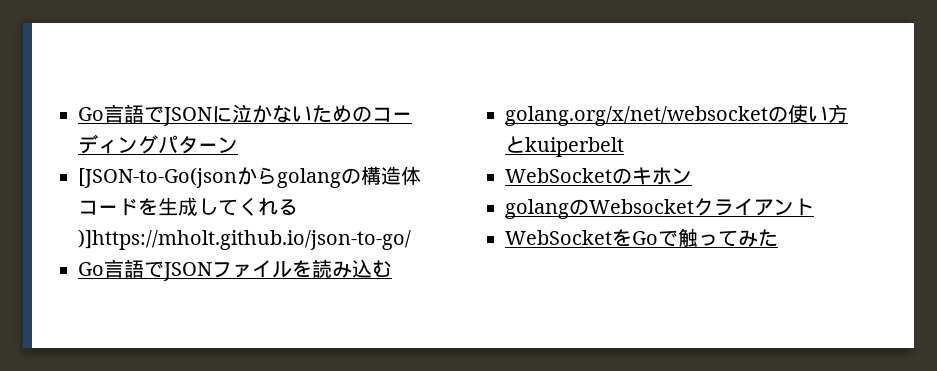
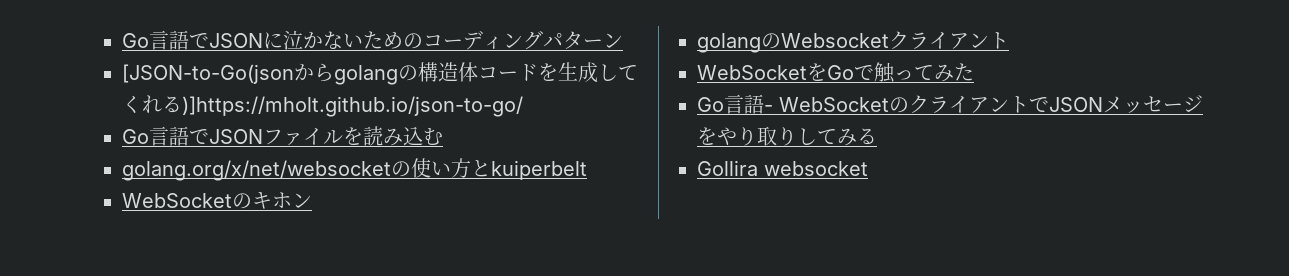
+ Go言語- WebSocketのクライアントでJSONメッセージをやり取りしてみる
+ Gollira websocket

